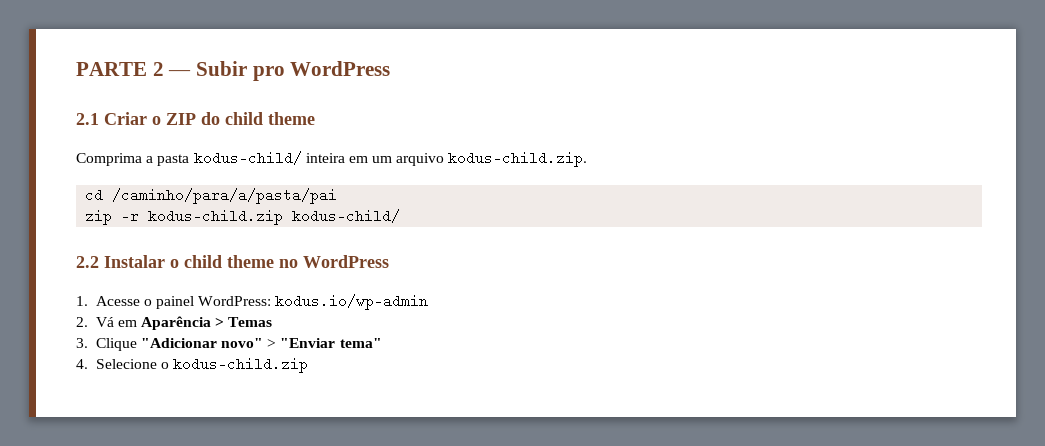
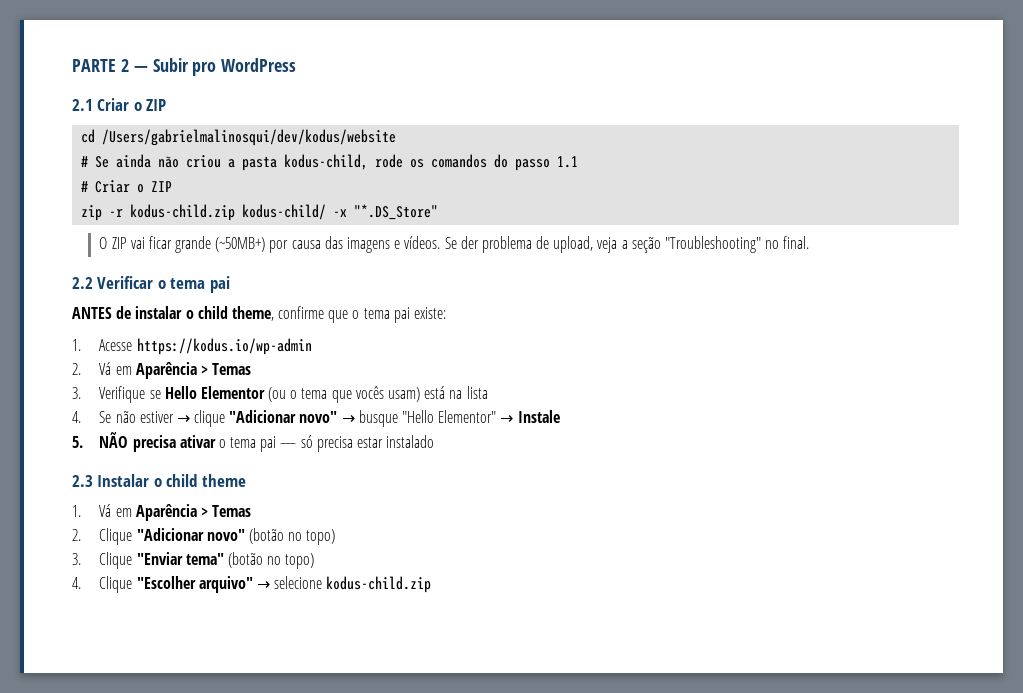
- 2.1 Criar o ZIP do child theme
- Comprima a pasta kodus-child/ inteira em um arquivo kodus-child.zip.
- cd /caminho/para/a/pasta/pai
- zip -r kodus-child.zip kodus-child/
- 2.2 Instalar o child theme no WordPress
- 1. Acesse o painel WordPress: kodus.io/wp-admin
+ 2.1 Criar o ZIP
+ cd /Users/gabrielmalinosqui/dev/kodus/website
+ # Se ainda não criou a pasta kodus-child, rode os comandos do passo 1.1
+ # Criar o ZIP
+ zip -r kodus-child.zip kodus-child/ -x "*.DS_Store"
+ O ZIP vai ficar grande (~50MB+) por causa das imagens e vídeos. Se der problema de upload, veja a seção "Troubleshooting" no final.
+ 2.2 Verificar o tema pai
+ ANTES de instalar o child theme, confirme que o tema pai existe:
+ 1. Acesse https://kodus.io/wp-admin
  2. Vá em Aparência > Temas
- 3. Clique "Adicionar novo" > "Enviar tema"
- 4. Selecione o kodus-child.zip
+ 3. Verifique se Hello Elementor (ou o tema que vocês usam) está na lista
+ 4. Se não estiver → clique "Adicionar novo" → busque "Hello Elementor" → Instale
+ 5. NÃO precisa ativar o tema pai — só precisa estar instalado
+ 2.3 Instalar o child theme
+ 1. Vá em Aparência > Temas
+ 2. Clique "Adicionar novo" (botão no topo)
+ 3. Clique "Enviar tema" (botão no topo)
+ 4. Clique "Escolher arquivo" → selecione kodus-child.zip

